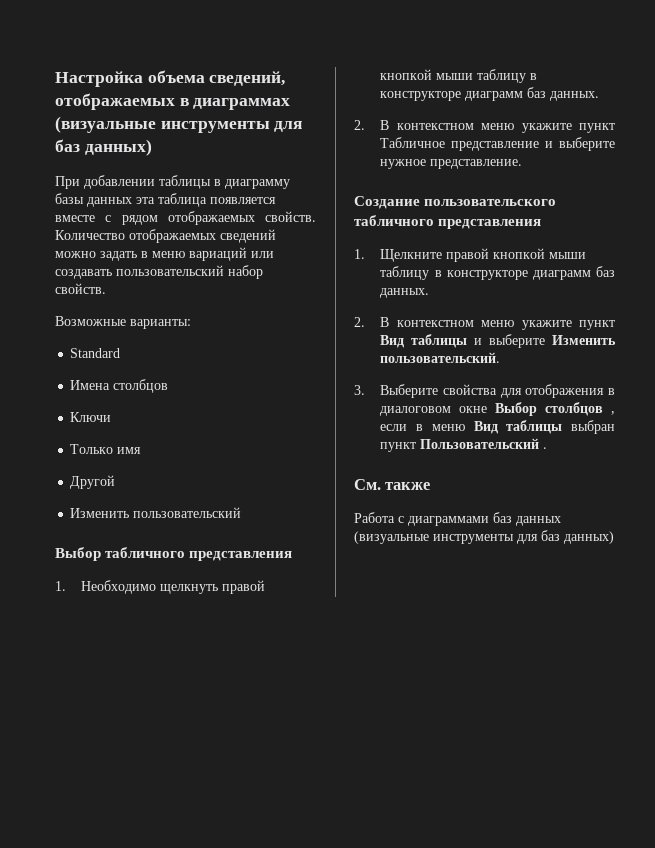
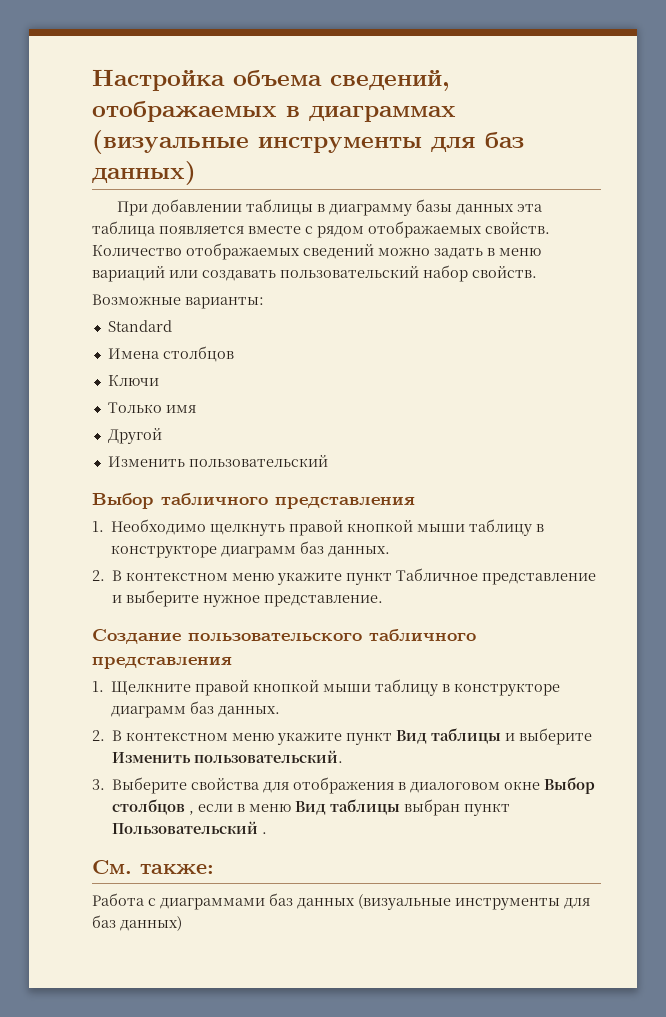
- См. также
+ См. также:

